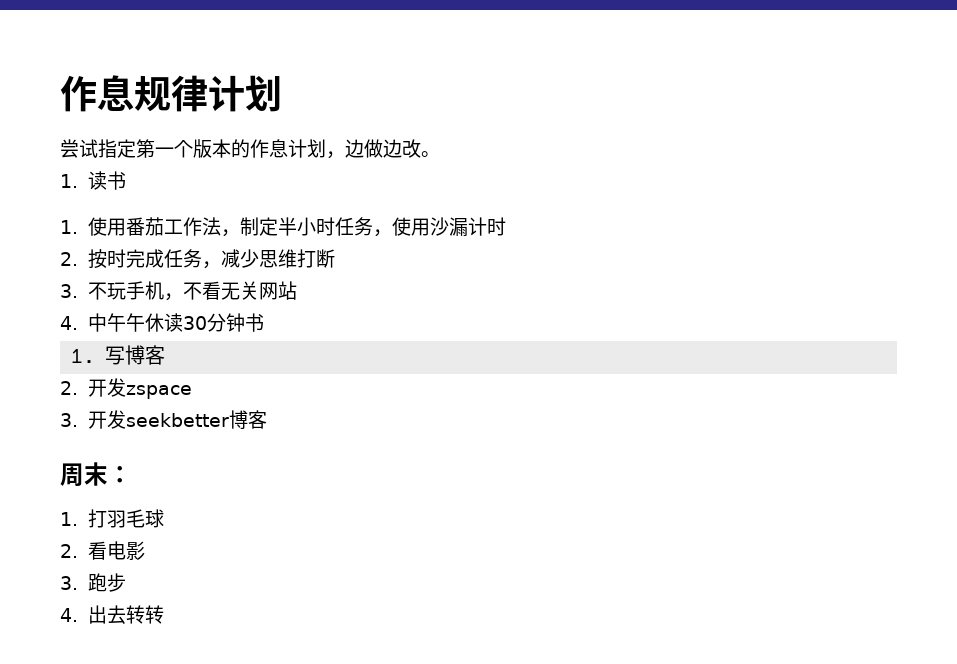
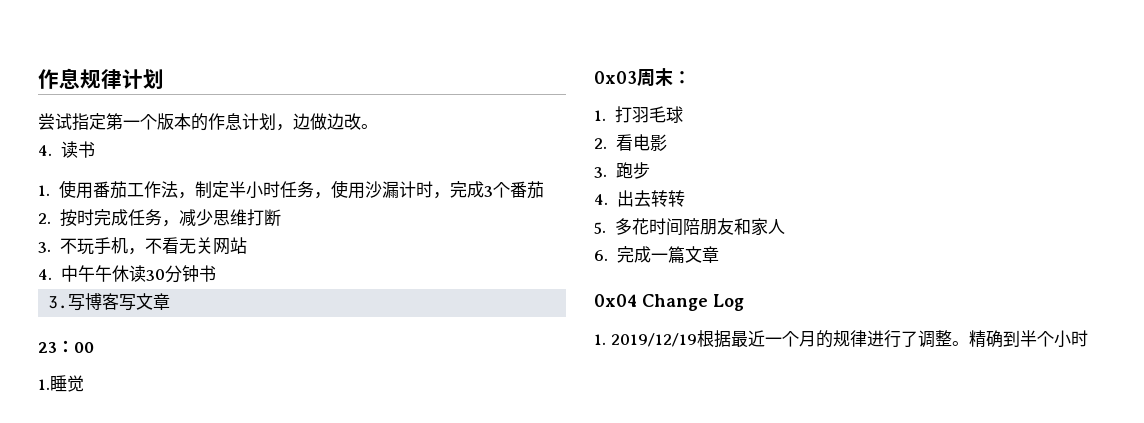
- 1.读书
+ 4.读书
- 1.使用番茄工作法，制定半小时任务，使用沙漏计时
+ 1.使用番茄工作法，制定半小时任务，使用沙漏计时，完成3个番茄
- 1.写博客
- 2.开发zspace
- 3.开发seekbetter博客
- 周末：
+ 3.写博客写文章
+ 23：00
+ 1.睡觉
+ 0x03周末：
+ 5.多花时间陪朋友和家人
+ 6.完成一篇文章
+ 0x04 Change Log
+ 1. 2019/12/19根据最近一个月的规律进行了调整。精确到半个小时

